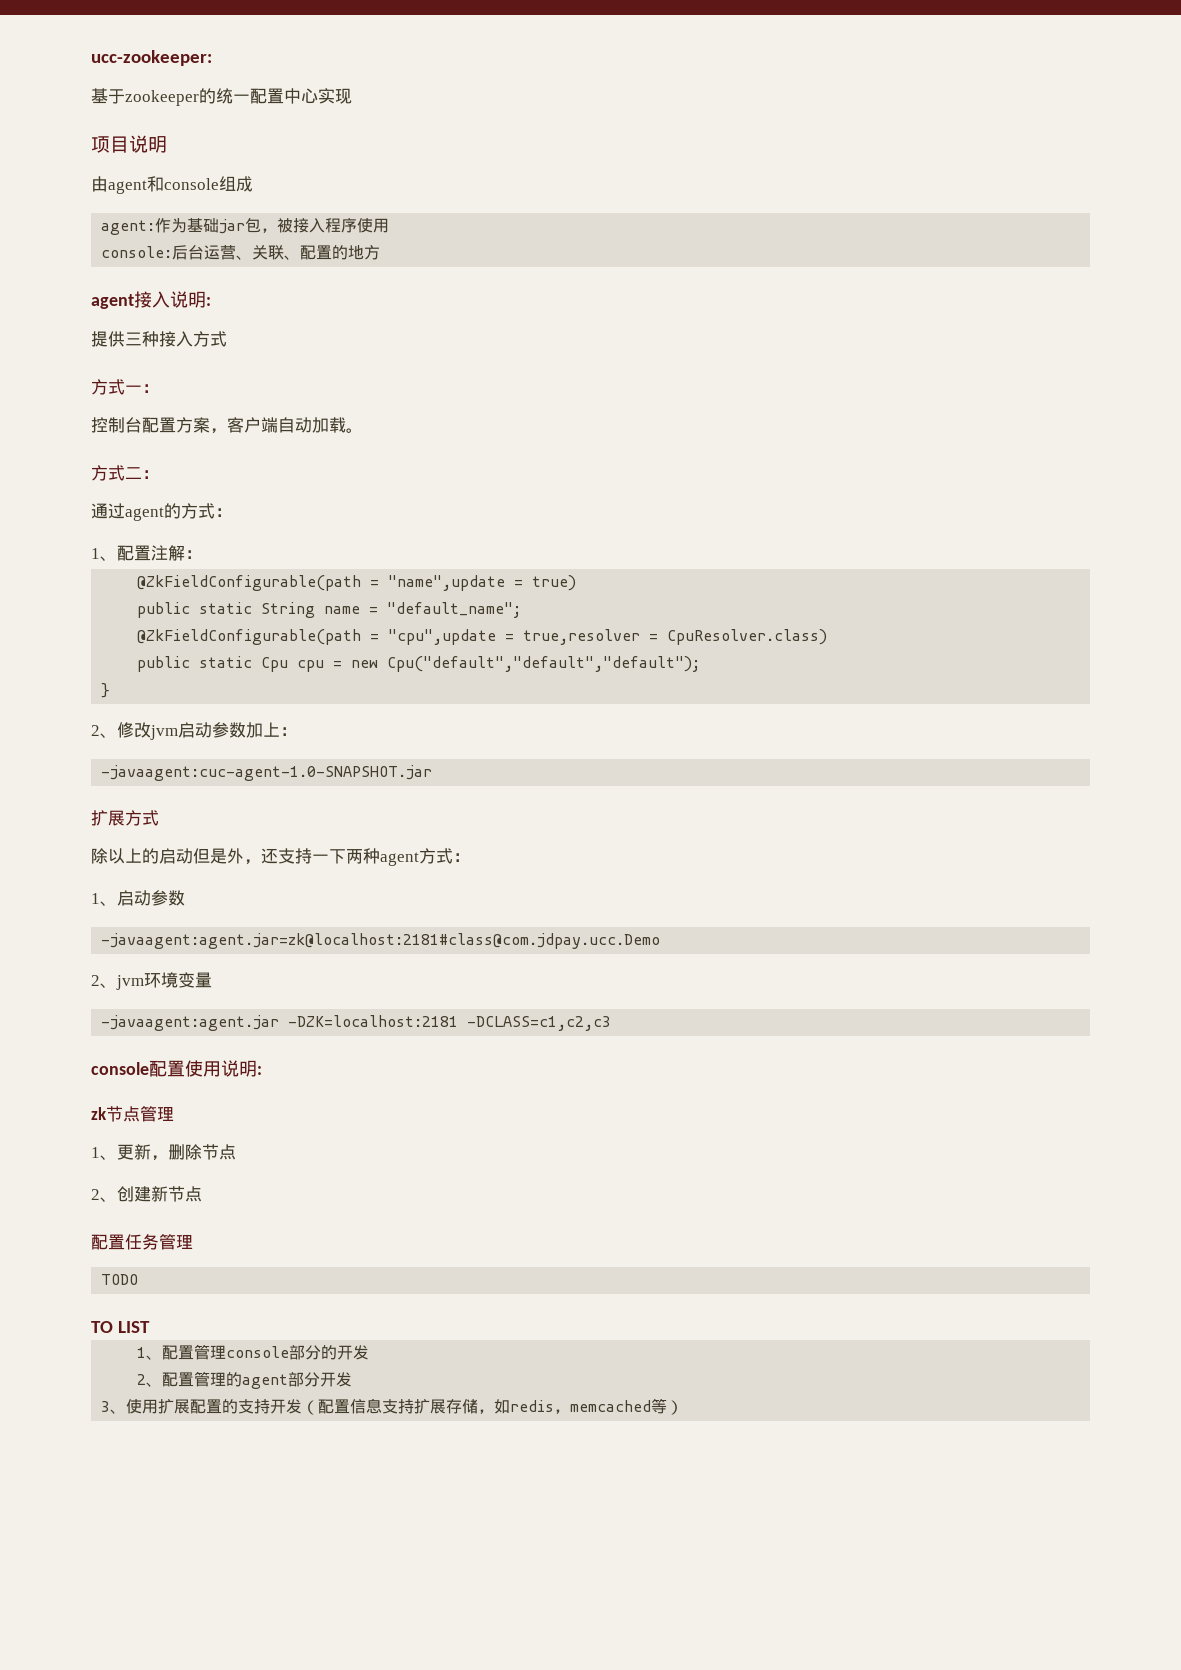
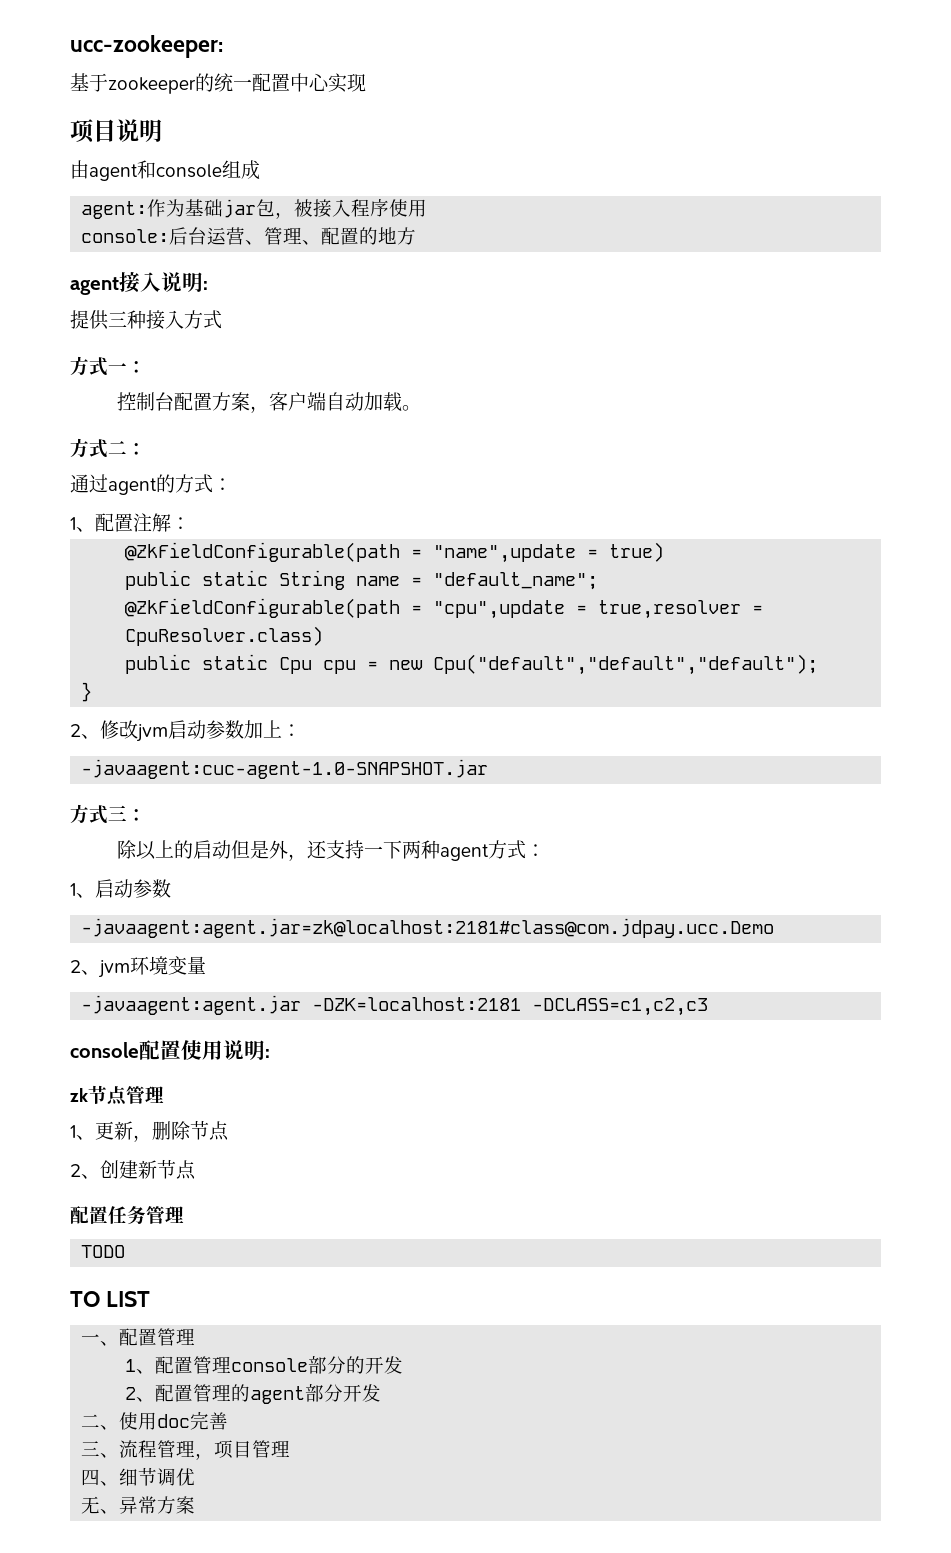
- console:后台运营、关联、配置的地方
+ console:后台运营、管理、配置的地方
- 扩展方式
+ 方式三：
+ 一、配置管理
- 3、使用扩展配置的支持开发（配置信息支持扩展存储，如redis，memcached等）
+ 二、使用doc完善
+ 三、流程管理，项目管理
+ 四、细节调优
+ 无、异常方案

